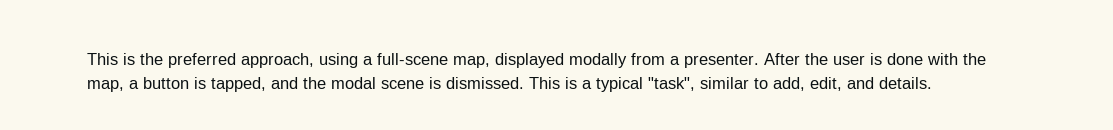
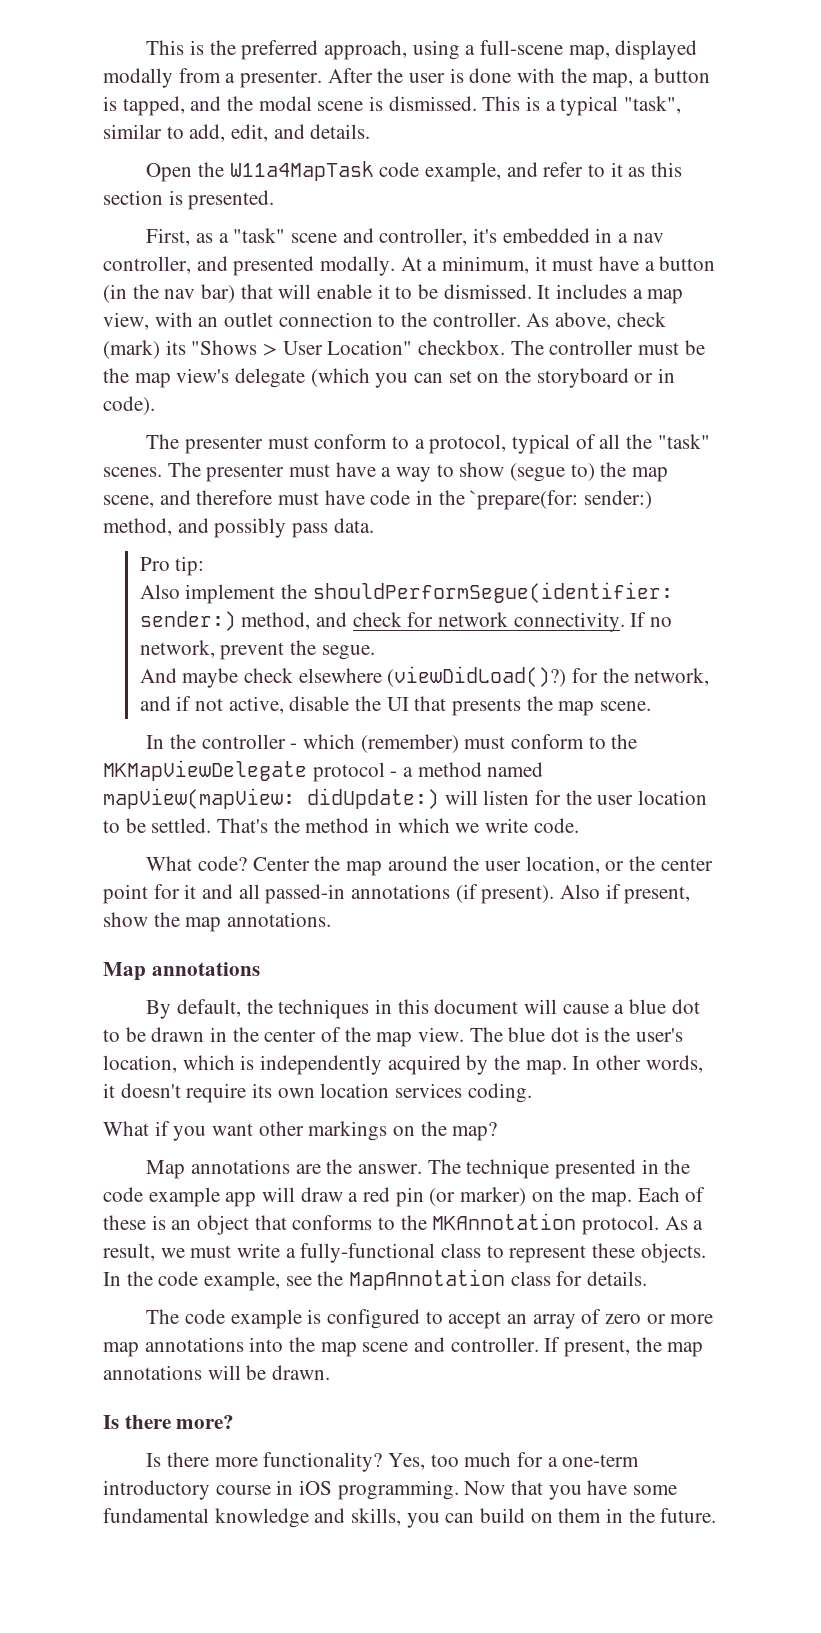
+ Open the W11a4MapTask code example, and refer to it as this section is presented.
+ First, as a "task" scene and controller, it's embedded in a nav controller, and presented modally. At a minimum, it must have a button (in the nav bar) that will enable it to be dismissed. It includes a map view, with an outlet connection to the controller. As above, check (mark) its "Shows > User Location" checkbox. The controller must be the map view's delegate (which you can set on the storyboard or in code).
+ The presenter must conform to a protocol, typical of all the "task" scenes. The presenter must have a way to show (segue to) the map scene, and therefore must have code in the `prepare(for: sender:) method, and possibly pass data.
+ Pro tip:
+ Also implement the shouldPerformSegue(identifier: sender:) method, and check for network connectivity. If no network, prevent the segue.
+ And maybe check elsewhere (viewDidLoad()?) for the network, and if not active, disable the UI that presents the map scene.
+ In the controller - which (remember) must conform to the MKMapViewDelegate protocol - a method named mapView(mapView: didUpdate:) will listen for the user location to be settled. That's the method in which we write code.
+ What code? Center the map around the user location, or the center point for it and all passed-in annotations (if present). Also if present, show the map annotations.
+ Map annotations
+ By default, the techniques in this document will cause a blue dot to be drawn in the center of the map view. The blue dot is the user's location, which is independently acquired by the map. In other words, it doesn't require its own location services coding.
+ What if you want other markings on the map?
+ Map annotations are the answer. The technique presented in the code example app will draw a red pin (or marker) on the map. Each of these is an object that conforms to the MKAnnotation protocol. As a result, we must write a fully-functional class to represent these objects. In the code example, see the MapAnnotation class for details.
+ The code example is configured to accept an array of zero or more map annotations into the map scene and controller. If present, the map annotations will be drawn.
+ Is there more?
+ Is there more functionality? Yes, too much for a one-term introductory course in iOS programming. Now that you have some fundamental knowledge and skills, you can build on them in the future.

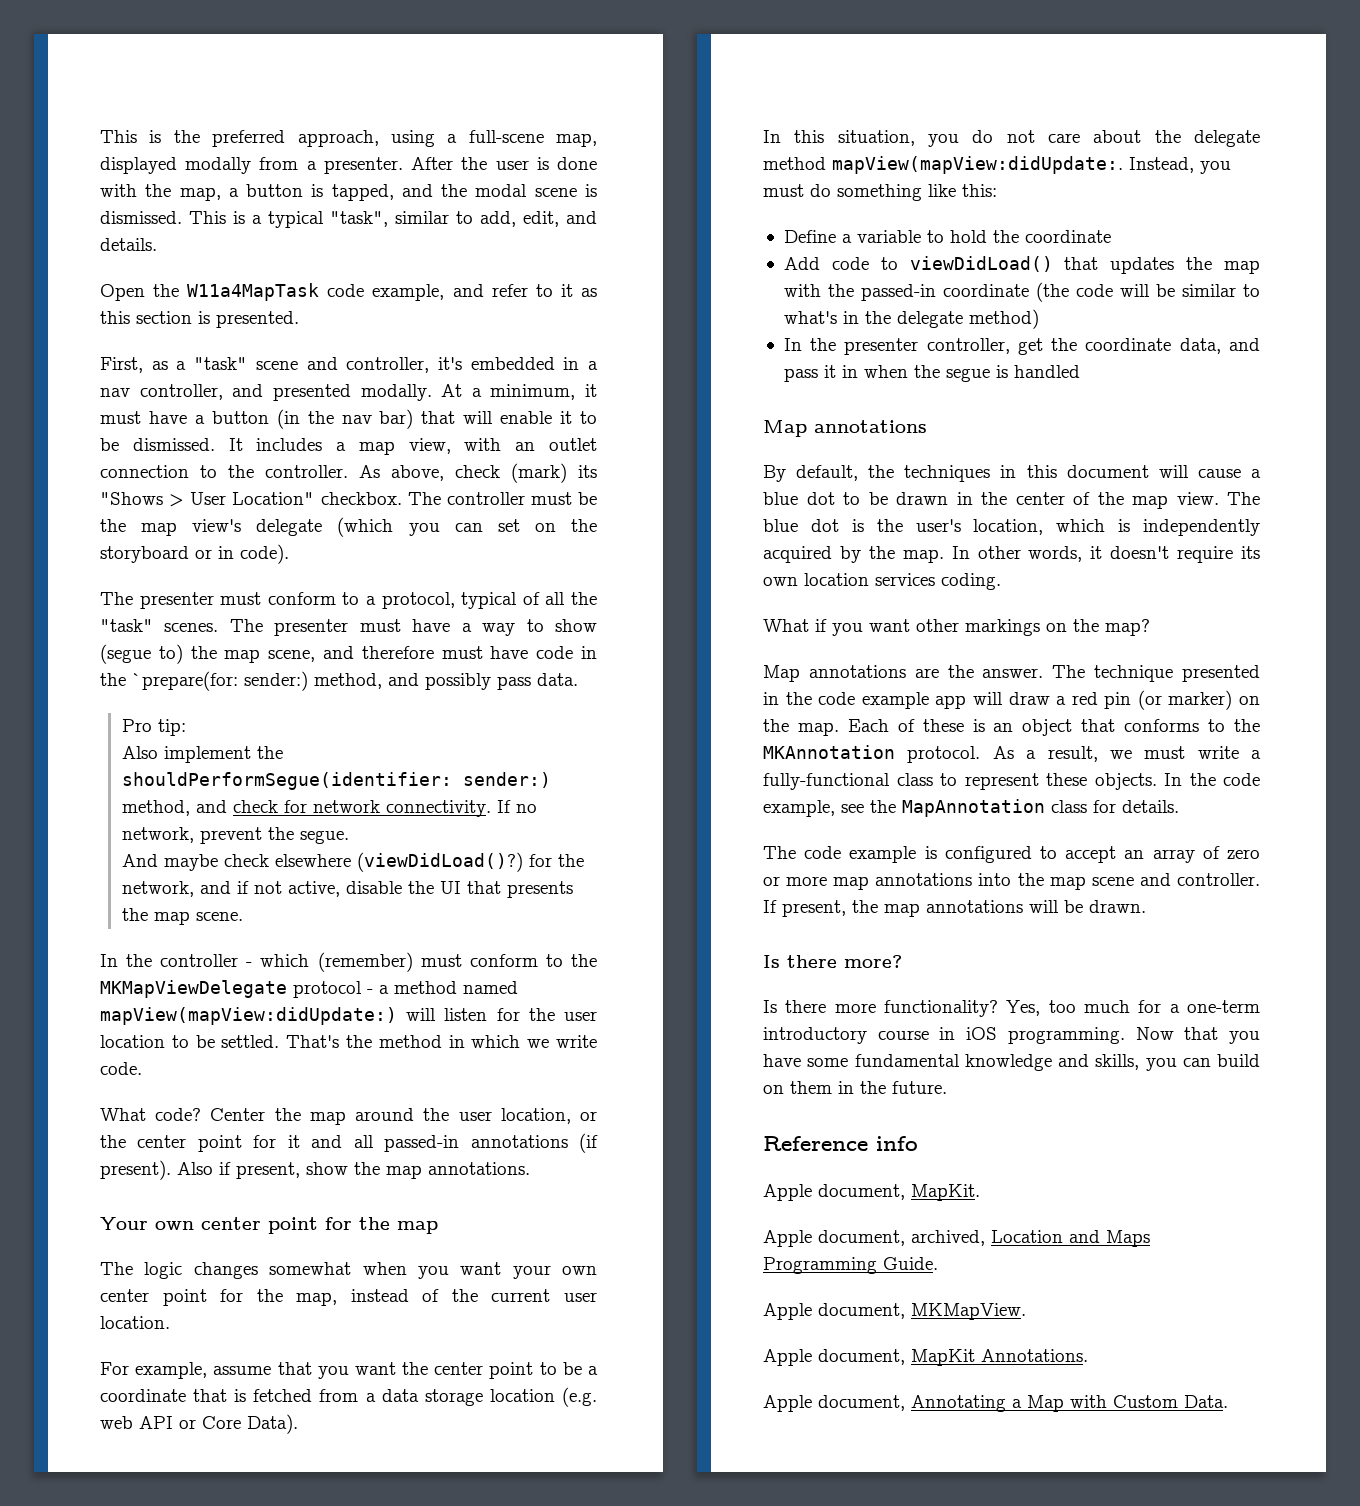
- In the controller - which (remember) must conform to the MKMapViewDelegate protocol - a method named mapView(mapView: didUpdate:) will listen for the user location to be settled.
+ In the controller - which (remember) must conform to the MKMapViewDelegate protocol - a method named mapView(mapView:didUpdate:) will listen for the user location to be settled.
+ Your own center point for the map
+ The logic changes somewhat when you want your own center point for the map, instead of the current user location.
+ For example, assume that you want the center point to be a coordinate that is fetched from a data storage location (e.g. web API or Core Data).
+ In this situation, you do not care about the delegate method mapView(mapView:didUpdate:. Instead, you must do something like this:
+ Define a variable to hold the coordinate
+ Add code to viewDidLoad() that updates the map with the passed-in coordinate (the code will be similar to what's in the delegate method)
+ In the presenter controller, get the coordinate data, and pass it in when the segue is handled
+ Reference info
+ Apple document, MapKit.
+ Apple document, archived, Location and Maps Programming Guide.
+ Apple document, MKMapView.
+ Apple document, MapKit Annotations.
+ Apple document, Annotating a Map with Custom Data.

